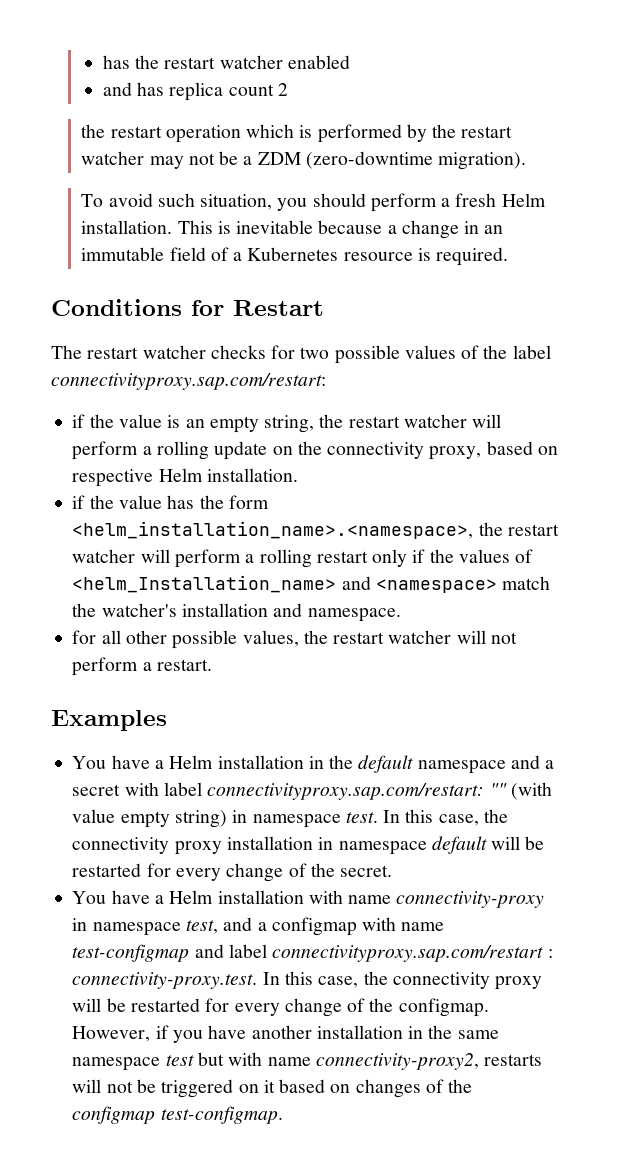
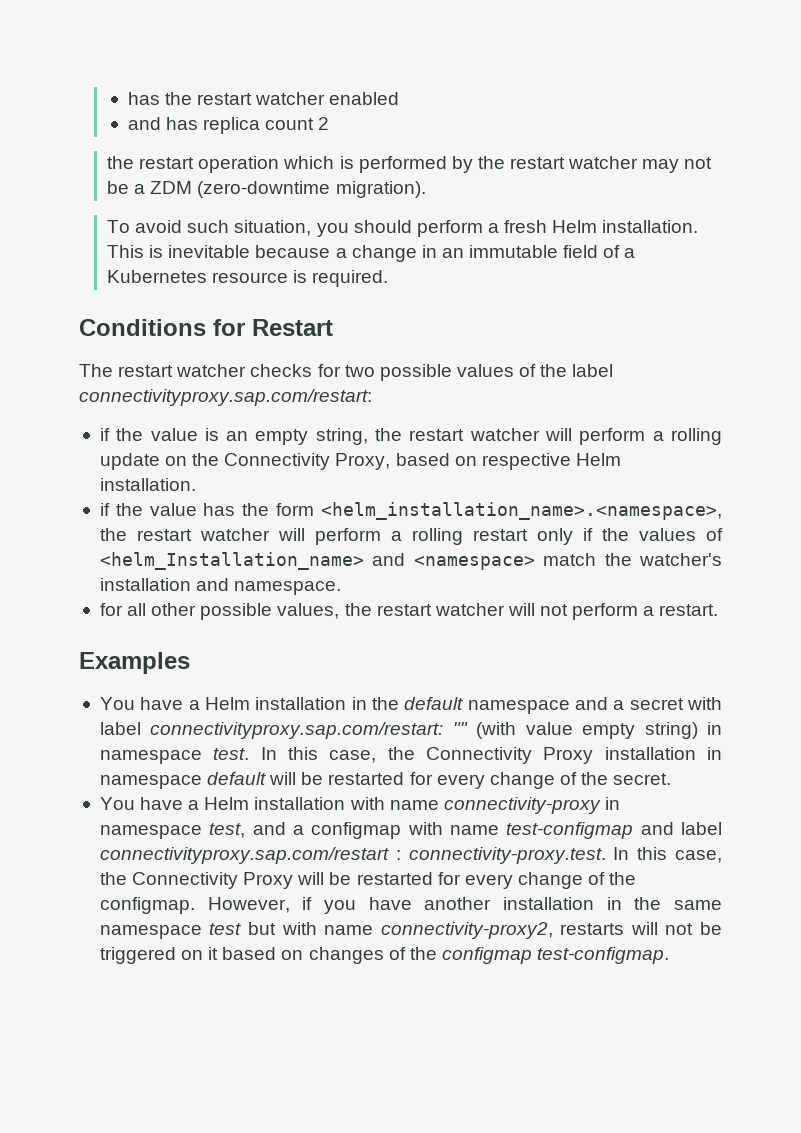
- if the value is an empty string, the restart watcher will perform a rolling update on the connectivity proxy, based on respective Helm installation.
+ if the value is an empty string, the restart watcher will perform a rolling update on the Connectivity Proxy, based on respective Helm installation.
- In this case, the connectivity proxy installation in namespace default will be restarted for every change of the secret.
+ In this case, the Connectivity Proxy installation in namespace default will be restarted for every change of the secret.
- You have a Helm installation with name connectivity-proxy in namespace test, and a configmap with name test-configmap and label connectivityproxy.sap.com/restart : connectivity-proxy.test. In this case, the connectivity proxy will be restarted for every change of the configmap.
+ You have a Helm installation with name connectivity-proxy in namespace test, and a configmap with name test-configmap and label connectivityproxy.sap.com/restart : connectivity-proxy.test. In this case, the Connectivity Proxy will be restarted for every change of the configmap.

